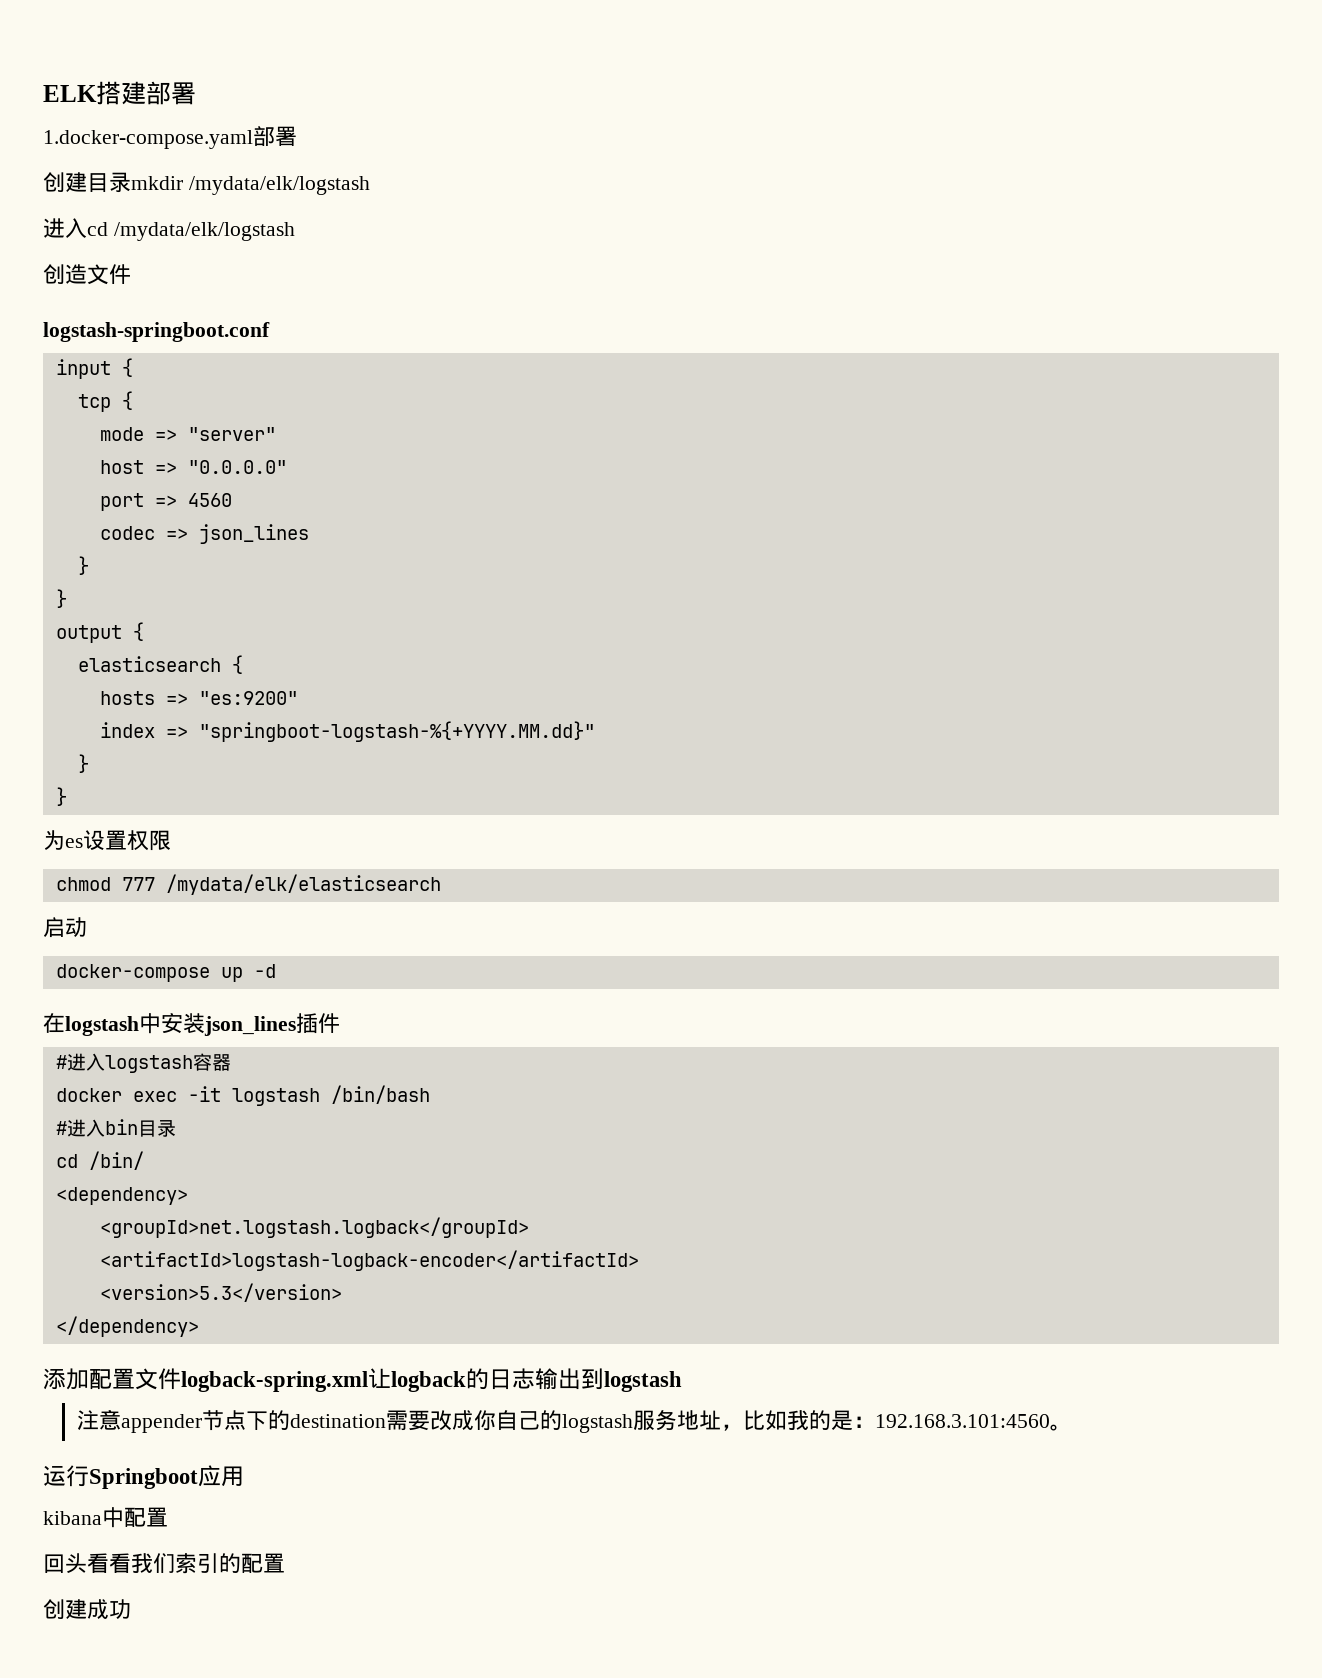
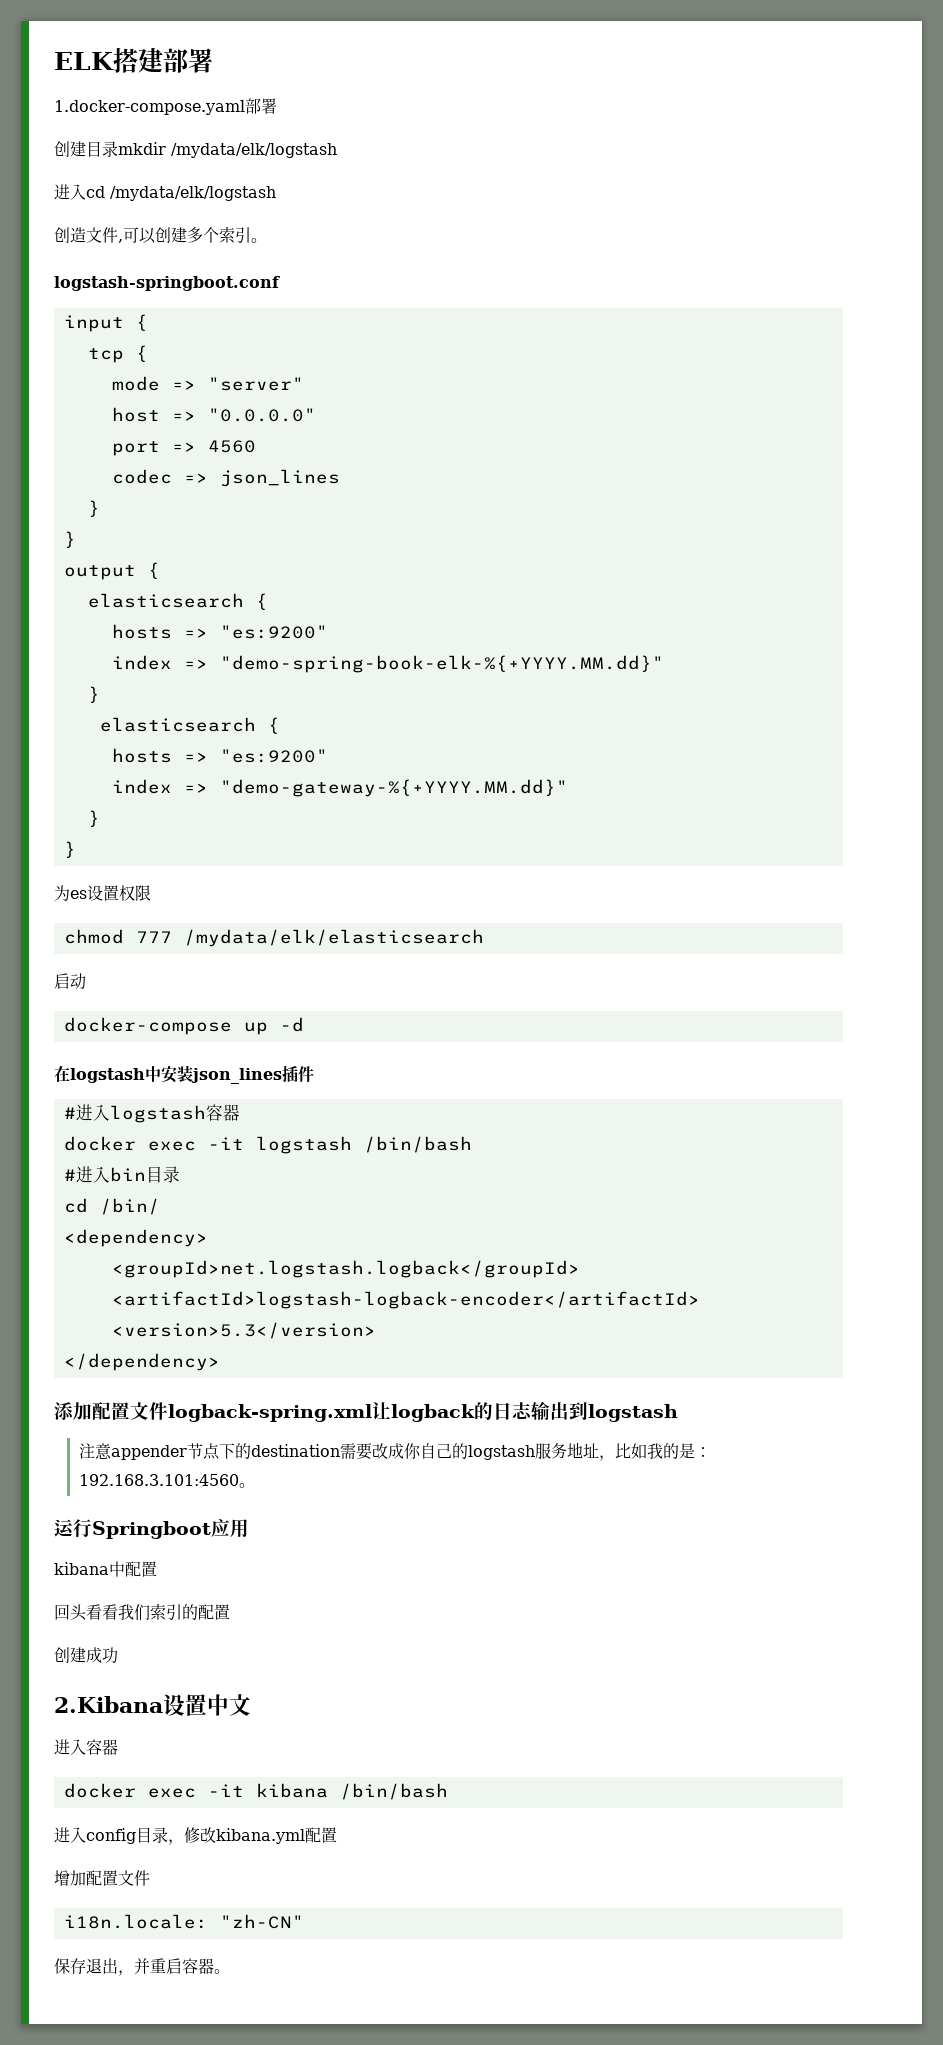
- 创造文件
+ 创造文件,可以创建多个索引。
- index => "springboot-logstash-%{+YYYY.MM.dd}"
+ index => "demo-spring-book-elk-%{+YYYY.MM.dd}"
+ }
+ elasticsearch {
+ hosts => "es:9200"
+ index => "demo-gateway-%{+YYYY.MM.dd}"
+ 2.Kibana设置中文
+ 进入容器
+ docker exec -it kibana /bin/bash
+ 进入config目录，修改kibana.yml配置
+ 增加配置文件
+ i18n.locale: "zh-CN"
+ 保存退出，并重启容器。

